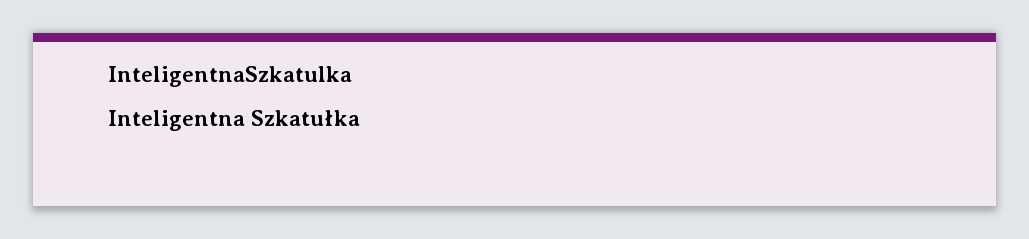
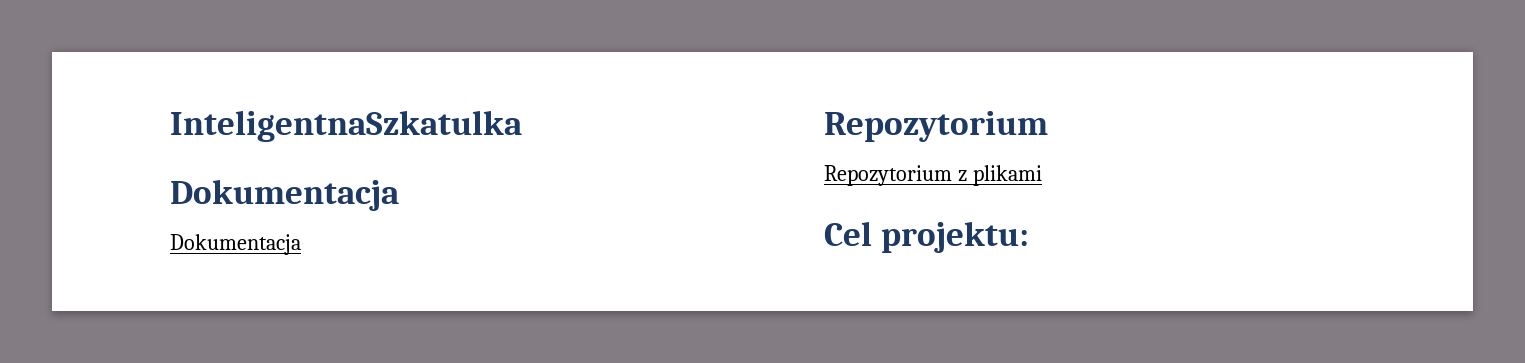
  InteligentnaSzkatulka
- Inteligentna Szkatułka
+ Dokumentacja
+ Dokumentacja
+ Repozytorium
+ Repozytorium z plikami
+ Cel projektu:

